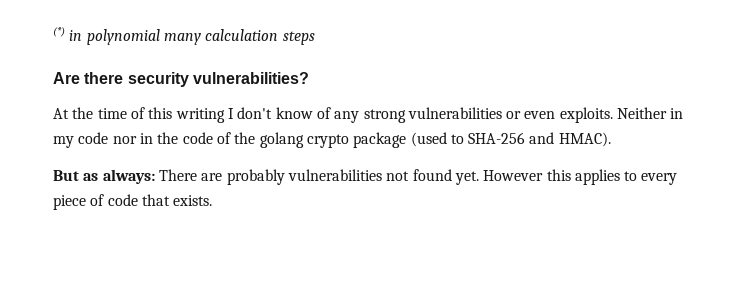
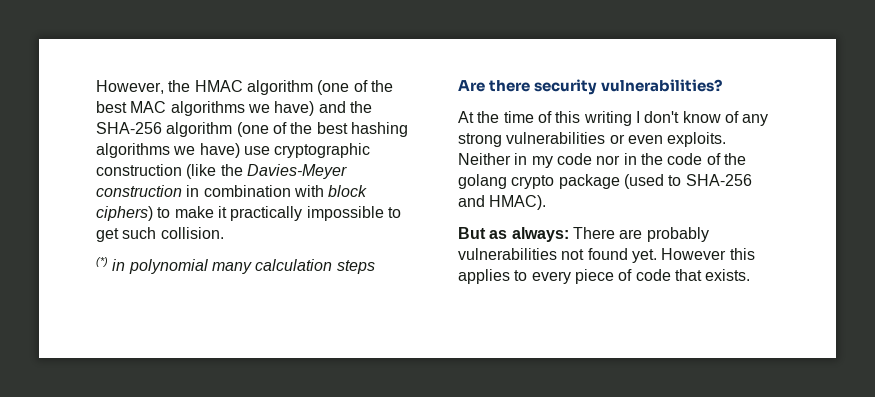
+ However, the HMAC algorithm (one of the best MAC algorithms we have) and the SHA-256 algorithm (one of the best hashing algorithms we have) use cryptographic construction (like the Davies-Meyer construction in combination with block ciphers) to make it practically impossible to get such collision.

